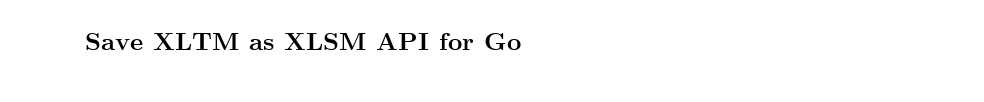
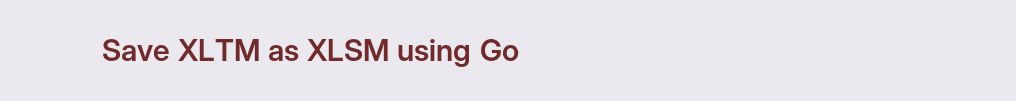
- Save XLTM as XLSM API for Go
+ Save XLTM as XLSM using Go

